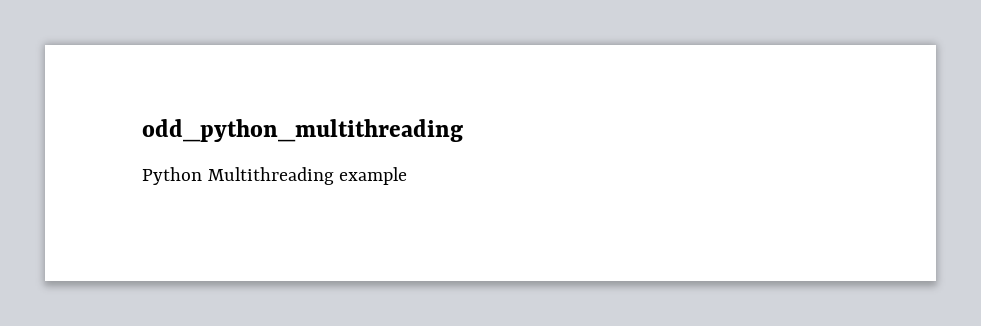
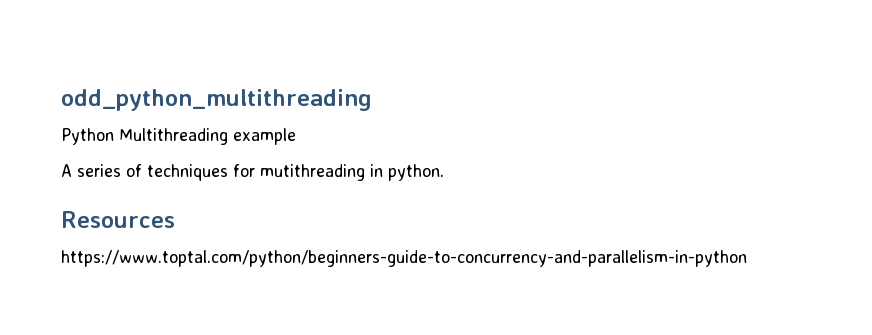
+ A series of techniques for mutithreading in python.
+ Resources
+ https://www.toptal.com/python/beginners-guide-to-concurrency-and-parallelism-in-python

